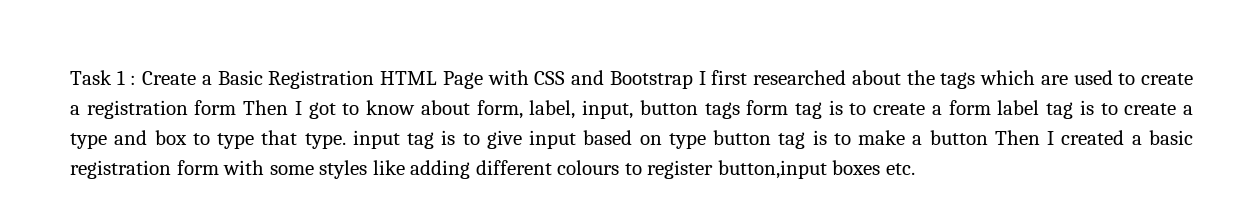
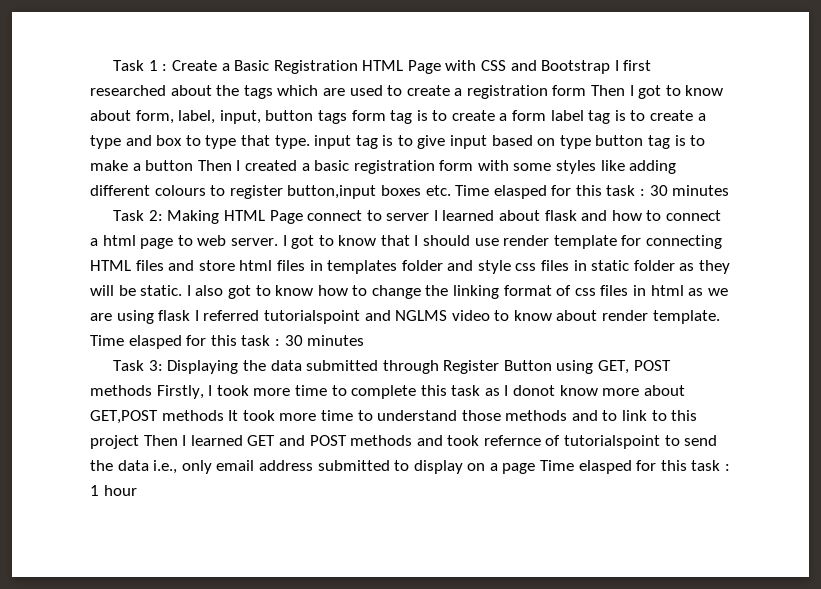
- Create a Basic Registration HTML Page with CSS and Bootstrap I first researched about the tags which are used to create a registration form Then I got to know about form, label, input, button tags form tag is to create a form label tag is to create a type and box to type that type. input tag is to give input based on type button tag is to make a button Then I created a basic registration form with some styles like adding different colours to register button,input boxes etc.
+ Create a Basic Registration HTML Page with CSS and Bootstrap I first researched about the tags which are used to create a registration form Then I got to know about form, label, input, button tags form tag is to create a form label tag is to create a type and box to type that type. input tag is to give input based on type button tag is to make a button Then I created a basic registration form with some styles like adding different colours to register button,input boxes etc. Time elasped for this task : 30 minutes
+ Task 2: Making HTML Page connect to server I learned about flask and how to connect a html page to web server. I got to know that I should use render template for connecting HTML files and store html files in templates folder and style css files in static folder as they will be static. I also got to know how to change the linking format of css files in html as we are using flask I referred tutorialspoint and NGLMS video to know about render template. Time elasped for this task : 30 minutes
+ Task 3: Displaying the data submitted through Register Button using GET, POST methods Firstly, I took more time to complete this task as I donot know more about GET,POST methods It took more time to understand those methods and to link to this project Then I learned GET and POST methods and took refernce of tutorialspoint to send the data i.e., only email address submitted to display on a page Time elasped for this task : 1 hour

